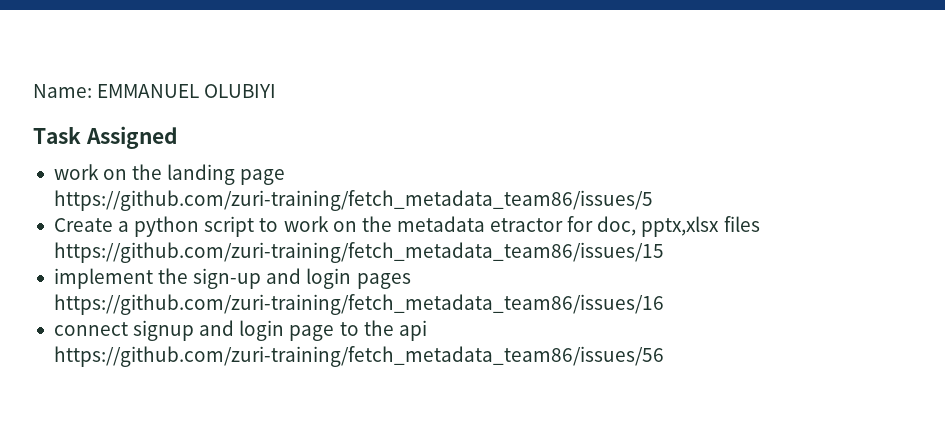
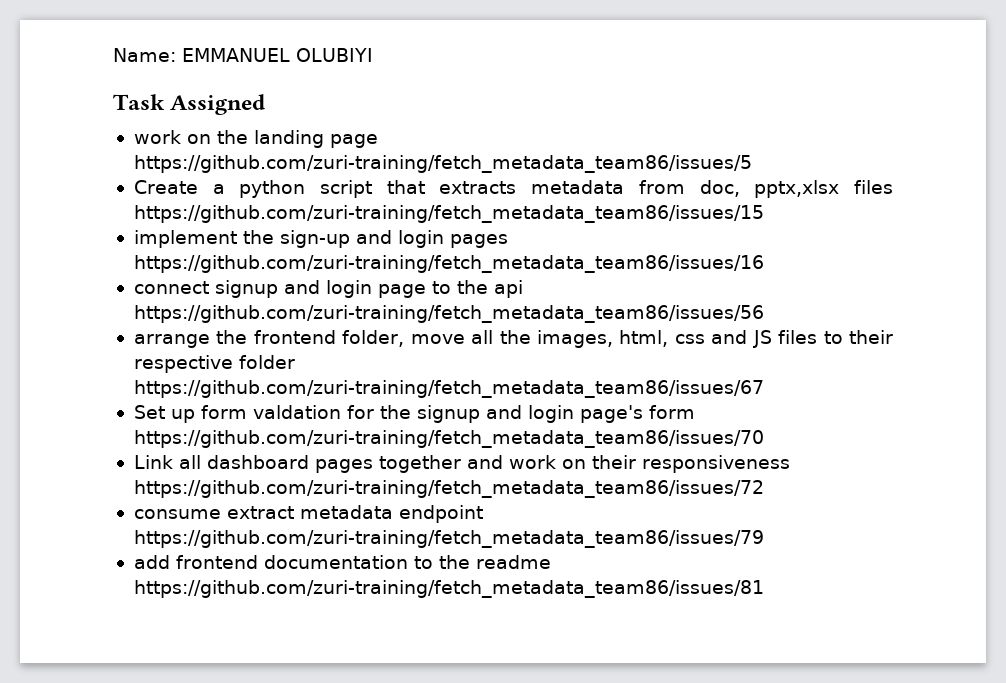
- Create a python script to work on the metadata etractor for doc, pptx,xlsx files https://github.com/zuri-training/fetch_metadata_team86/issues/15
+ Create a python script that extracts metadata from doc, pptx,xlsx files https://github.com/zuri-training/fetch_metadata_team86/issues/15
+ arrange the frontend folder, move all the images, html, css and JS files to their respective folder https://github.com/zuri-training/fetch_metadata_team86/issues/67
+ Set up form valdation for the signup and login page's form https://github.com/zuri-training/fetch_metadata_team86/issues/70
+ Link all dashboard pages together and work on their responsiveness https://github.com/zuri-training/fetch_metadata_team86/issues/72
+ consume extract metadata endpoint https://github.com/zuri-training/fetch_metadata_team86/issues/79
+ add frontend documentation to the readme https://github.com/zuri-training/fetch_metadata_team86/issues/81

